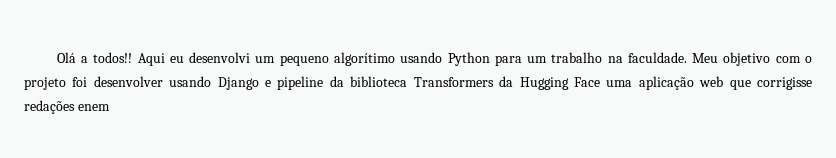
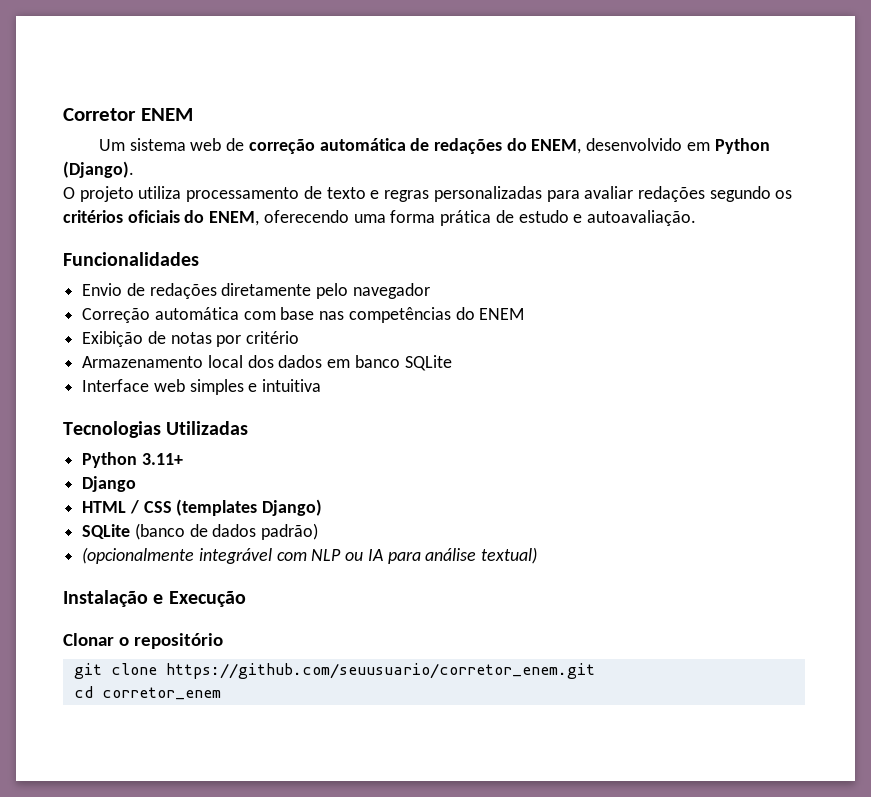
- Olá a todos!! Aqui eu desenvolvi um pequeno algorítimo usando Python para um trabalho na faculdade. Meu objetivo com o projeto foi desenvolver usando Django e pipeline da biblioteca Transformers da Hugging Face uma aplicação web que corrigisse redações enem
+ Corretor ENEM
+ Um sistema web de correção automática de redações do ENEM, desenvolvido em Python (Django).
+ O projeto utiliza processamento de texto e regras personalizadas para avaliar redações segundo os critérios oficiais do ENEM, oferecendo uma forma prática de estudo e autoavaliação.
+ Funcionalidades
+ Envio de redações diretamente pelo navegador
+ Correção automática com base nas competências do ENEM
+ Exibição de notas por critério
+ Armazenamento local dos dados em banco SQLite
+ Interface web simples e intuitiva
+ Tecnologias Utilizadas
+ Python 3.11+
+ Django
+ HTML / CSS (templates Django)
+ SQLite (banco de dados padrão)
+ (opcionalmente integrável com NLP ou IA para análise textual)
+ Instalação e Execução
+ Clonar o repositório
+ git clone https://github.com/seuusuario/corretor_enem.git
+ cd corretor_enem

